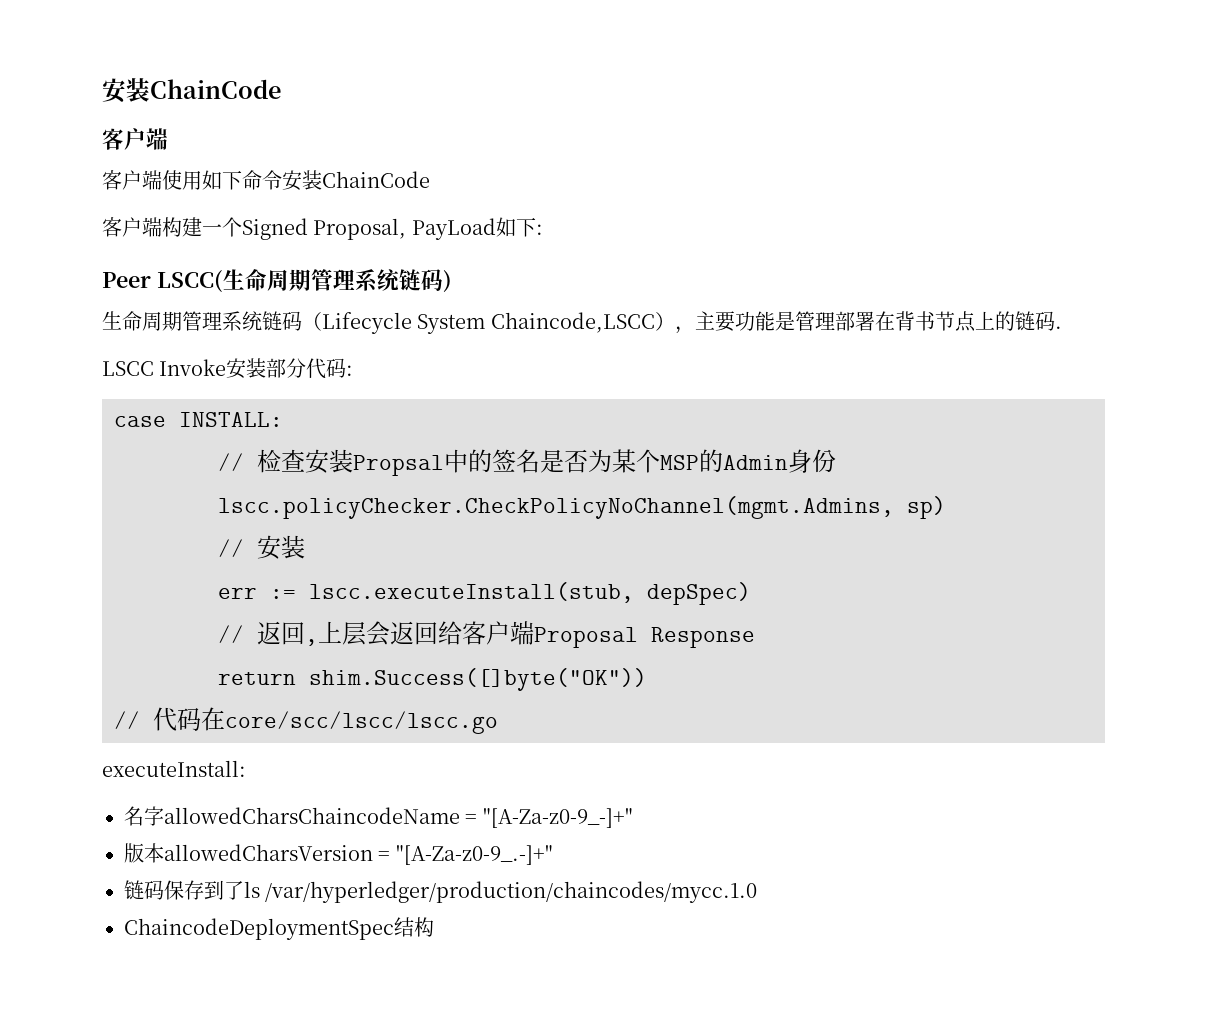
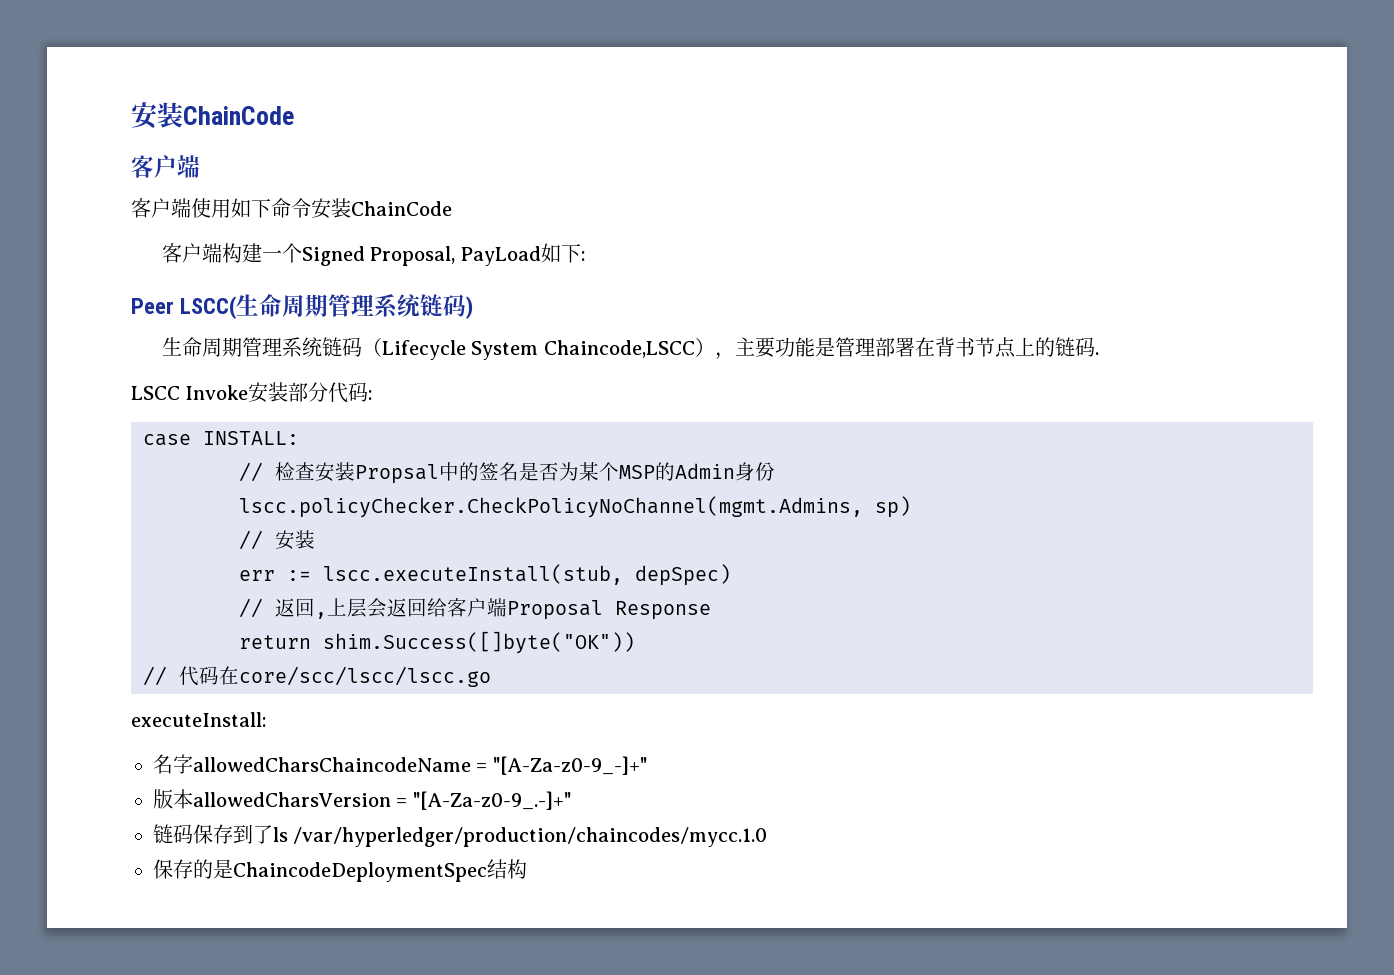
- ChaincodeDeploymentSpec结构
+ 保存的是ChaincodeDeploymentSpec结构

